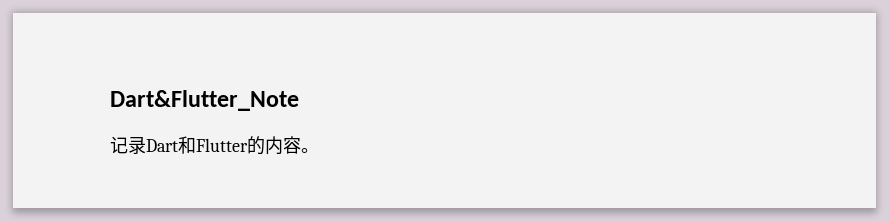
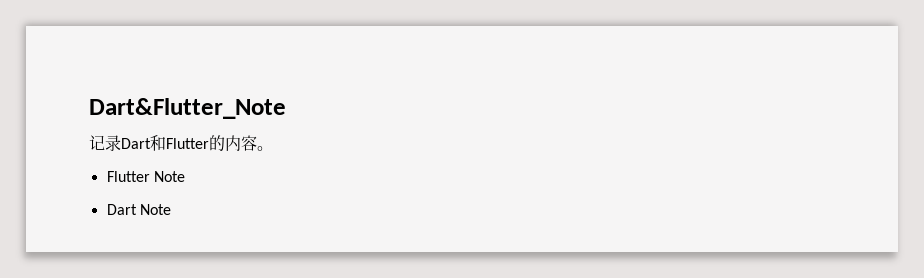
+ Flutter Note
+ Dart Note

